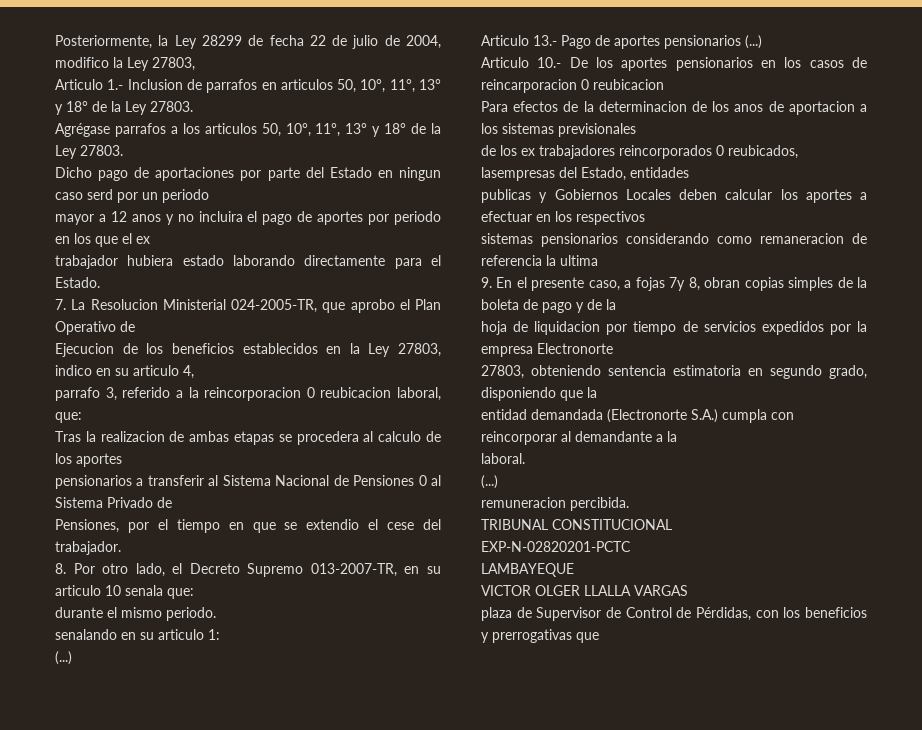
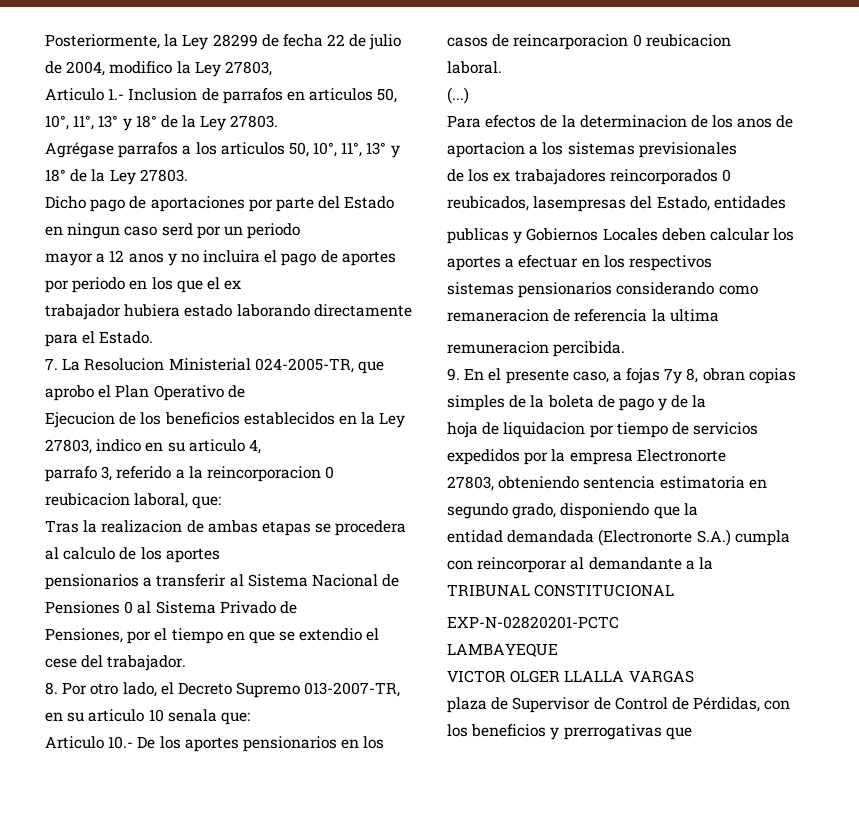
- durante el mismo periodo.
- senalando en su articulo 1:
- (...)
- Articulo 13.- Pago de aportes pensionarios (...)
+ laboral.
+ (...)
+ remuneracion percibida.
- laboral.
- (...)
- remuneracion percibida.

